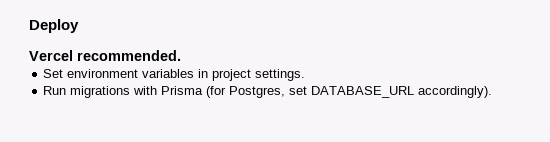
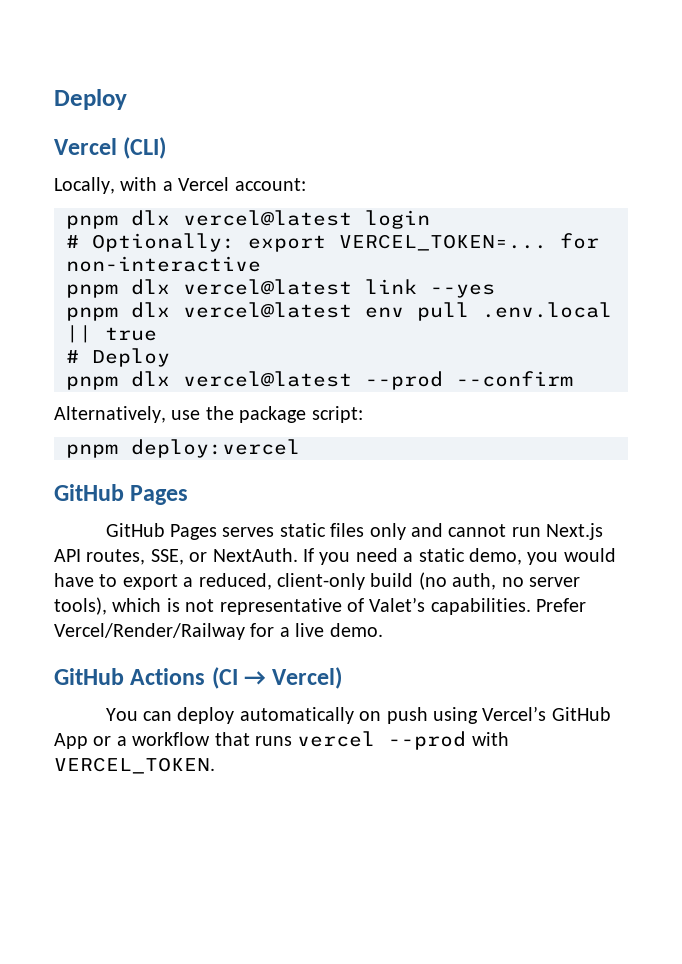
- Vercel recommended.
- Set environment variables in project settings.
- Run migrations with Prisma (for Postgres, set DATABASE_URL accordingly).
+ Vercel (CLI)
+ Locally, with a Vercel account:
+ pnpm dlx vercel@latest login
+ # Optionally: export VERCEL_TOKEN=... for non-interactive
+ pnpm dlx vercel@latest link --yes
+ pnpm dlx vercel@latest env pull .env.local || true
+ # Deploy
+ pnpm dlx vercel@latest --prod --confirm
+ Alternatively, use the package script:
+ pnpm deploy:vercel
+ GitHub Pages
+ GitHub Pages serves static files only and cannot run Next.js API routes, SSE, or NextAuth. If you need a static demo, you would have to export a reduced, client-only build (no auth, no server tools), which is not representative of Valet’s capabilities. Prefer Vercel/Render/Railway for a live demo.
+ GitHub Actions (CI → Vercel)
+ You can deploy automatically on push using Vercel’s GitHub App or a workflow that runs vercel --prod with VERCEL_TOKEN.

